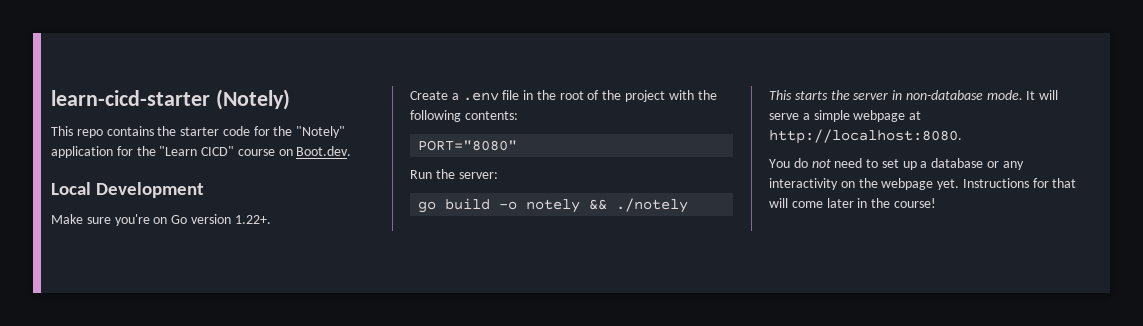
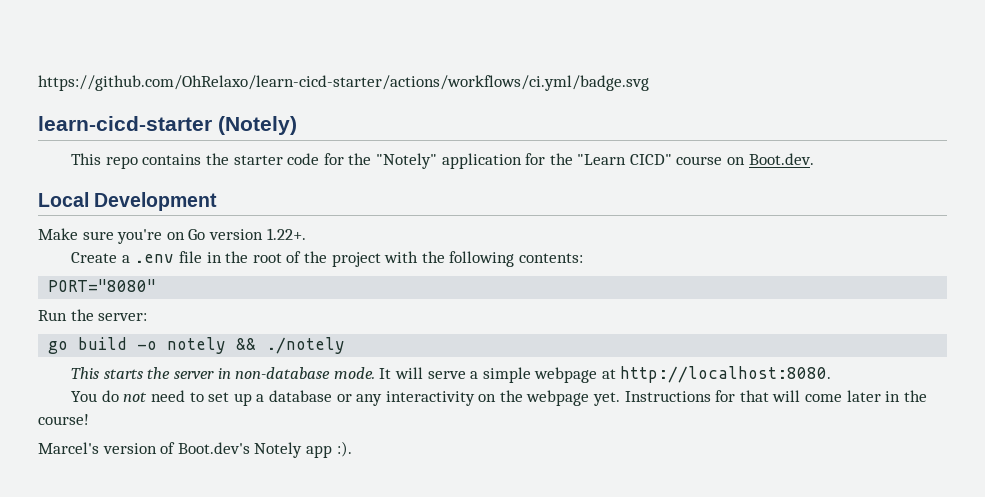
+ https://github.com/OhRelaxo/learn-cicd-starter/actions/workflows/ci.yml/badge.svg
+ Marcel's version of Boot.dev's Notely app :).

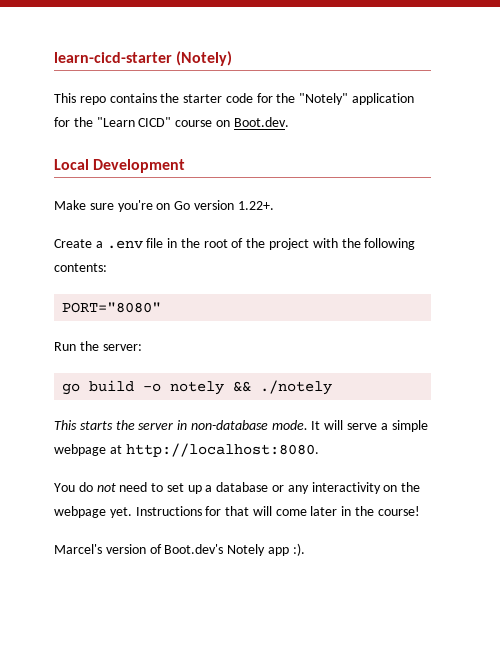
- https://github.com/OhRelaxo/learn-cicd-starter/actions/workflows/ci.yml/badge.svg

